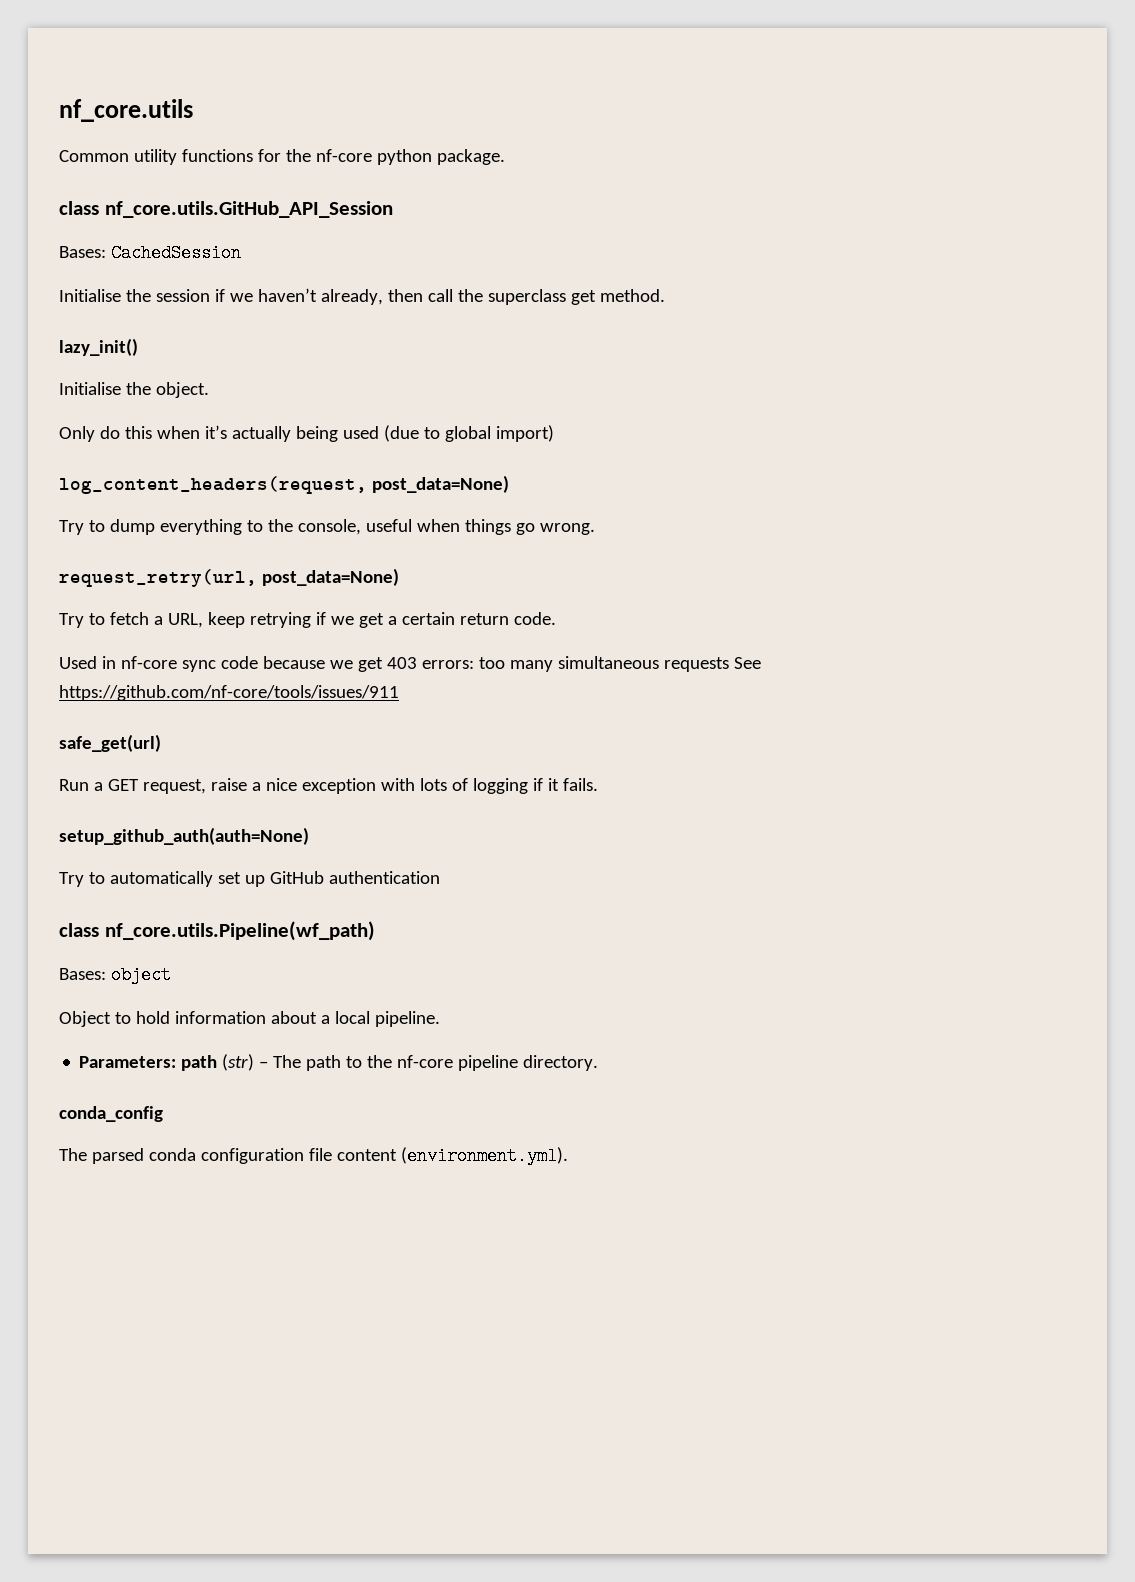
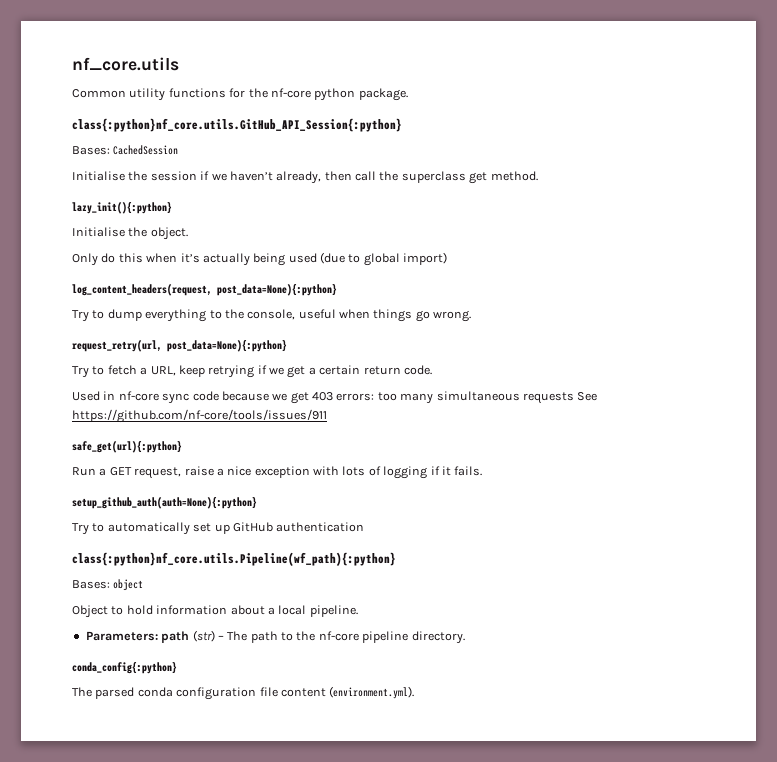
- class nf_core.utils.GitHub_API_Session
+ class{:python}nf_core.utils.GitHub_API_Session{:python}
- lazy_init()
+ lazy_init(){:python}
- log_content_headers(request, post_data=None)
+ log_content_headers(request, post_data=None){:python}
- request_retry(url, post_data=None)
+ request_retry(url, post_data=None){:python}
- safe_get(url)
+ safe_get(url){:python}
- setup_github_auth(auth=None)
+ setup_github_auth(auth=None){:python}
- class nf_core.utils.Pipeline(wf_path)
+ class{:python}nf_core.utils.Pipeline(wf_path){:python}
- conda_config
+ conda_config{:python}

